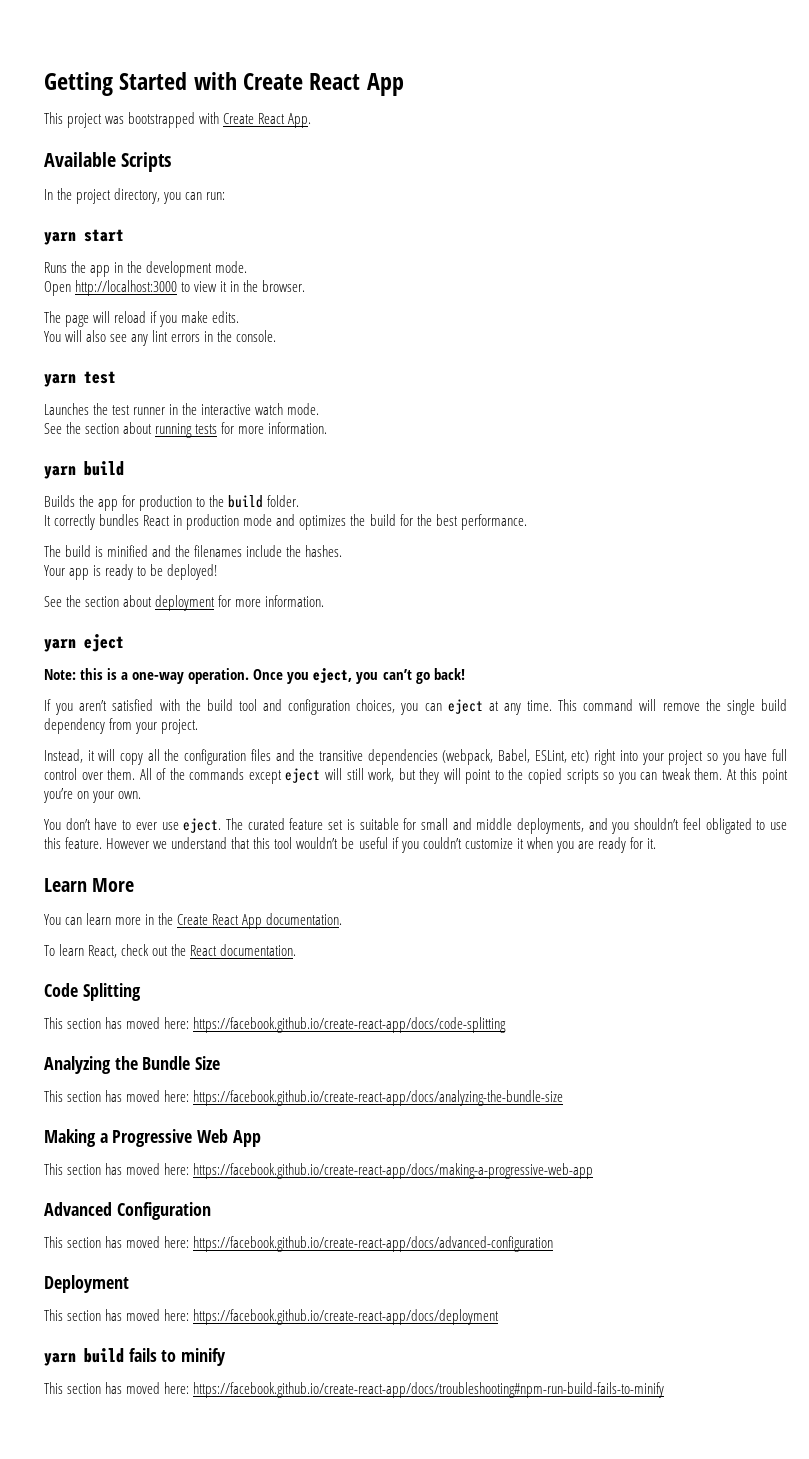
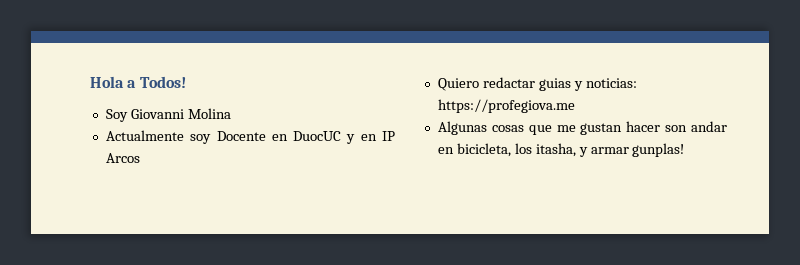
- Getting Started with Create React App
- This project was bootstrapped with Create React App.
- Available Scripts
- In the project directory, you can run:
- yarn start
- Runs the app in the development mode.
- Open http://localhost:3000 to view it in the browser.
- The page will reload if you make edits.
- You will also see any lint errors in the console.
- yarn test
- Launches the test runner in the interactive watch mode.
- See the section about running tests for more information.
- yarn build
- Builds the app for production to the build folder.
- It correctly bundles React in production mode and optimizes the build for the best performance.
- The build is minified and the filenames include the hashes.
- Your app is ready to be deployed!
- See the section about deployment for more information.
- yarn eject
- Note: this is a one-way operation. Once you eject, you can’t go back!
- If you aren’t satisfied with the build tool and configuration choices, you can eject at any time. This command will remove the single build dependency from your project.
- Instead, it will copy all the configuration files and the transitive dependencies (webpack, Babel, ESLint, etc) right into your project so you have full control over them. All of the commands except eject will still work, but they will point to the copied scripts so you can tweak them. At this point you’re on your own.
- You don’t have to ever use eject. The curated feature set is suitable for small and middle deployments, and you shouldn’t feel obligated to use this feature. However we understand that this tool wouldn’t be useful if you couldn’t customize it when you are ready for it.
- Learn More
- You can learn more in the Create React App documentation.
- To learn React, check out the React documentation.
- Code Splitting
- This section has moved here: https://facebook.github.io/create-react-app/docs/code-splitting
- Analyzing the Bundle Size
- This section has moved here: https://facebook.github.io/create-react-app/docs/analyzing-the-bundle-size
- Making a Progressive Web App
- This section has moved here: https://facebook.github.io/create-react-app/docs/making-a-progressive-web-app
- Advanced Configuration
- This section has moved here: https://facebook.github.io/create-react-app/docs/advanced-configuration
- Deployment
- This section has moved here: https://facebook.github.io/create-react-app/docs/deployment
- yarn build fails to minify
- This section has moved here: https://facebook.github.io/create-react-app/docs/troubleshooting#npm-run-build-fails-to-minify
+ Hola a Todos!
+ Soy Giovanni Molina
+ Actualmente soy Docente en DuocUC y en IP Arcos
+ Quiero redactar guias y noticias: https://profegiova.me
+ Algunas cosas que me gustan hacer son andar en bicicleta, los itasha, y armar gunplas!

